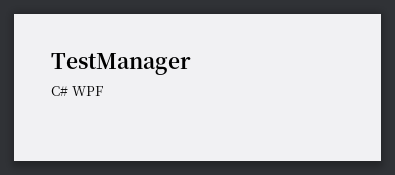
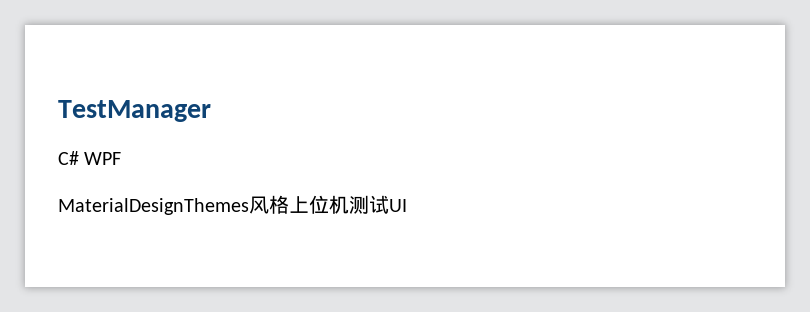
+ MaterialDesignThemes风格上位机测试UI

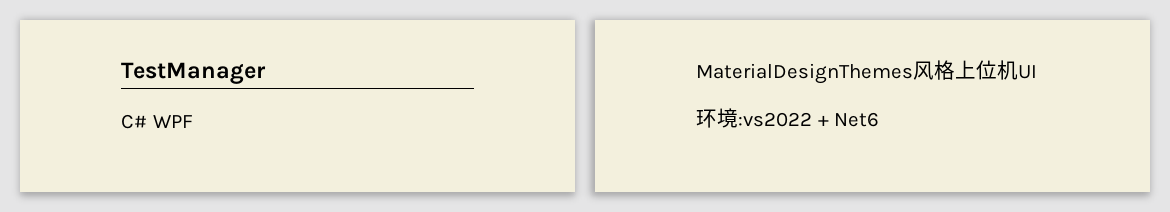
- MaterialDesignThemes风格上位机测试UI
+ MaterialDesignThemes风格上位机UI
+ 环境:vs2022 + Net6

